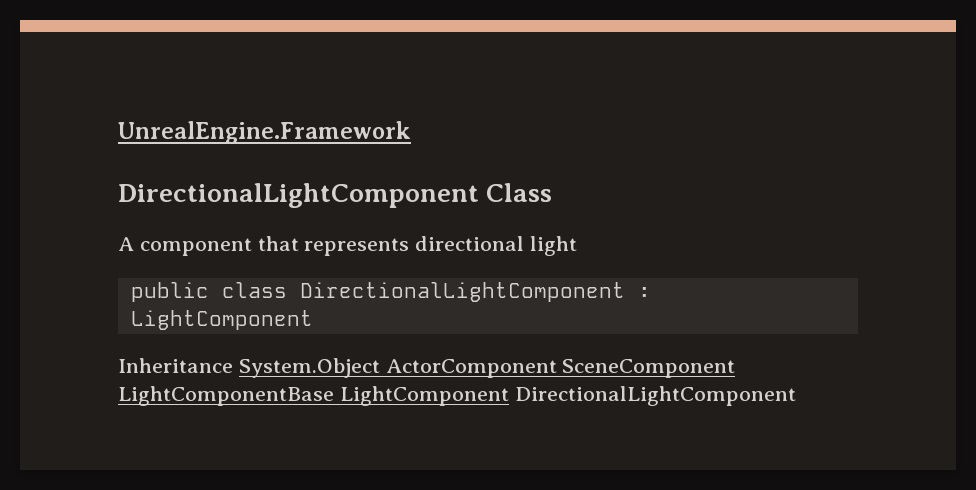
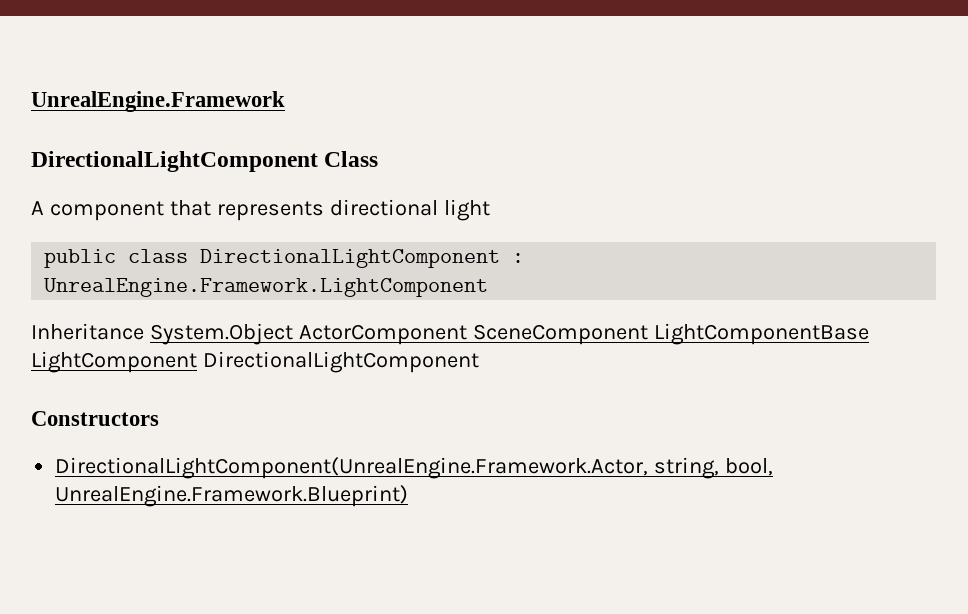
- public class DirectionalLightComponent : LightComponent
+ public class DirectionalLightComponent : UnrealEngine.Framework.LightComponent
+ Constructors
+ DirectionalLightComponent(UnrealEngine.Framework.Actor, string, bool, UnrealEngine.Framework.Blueprint)

